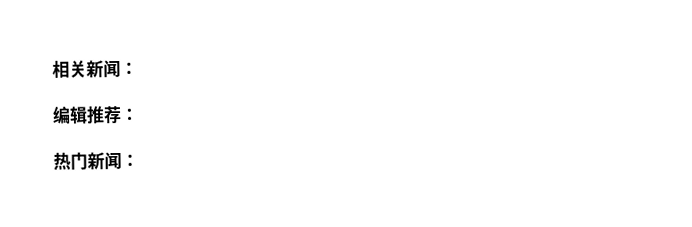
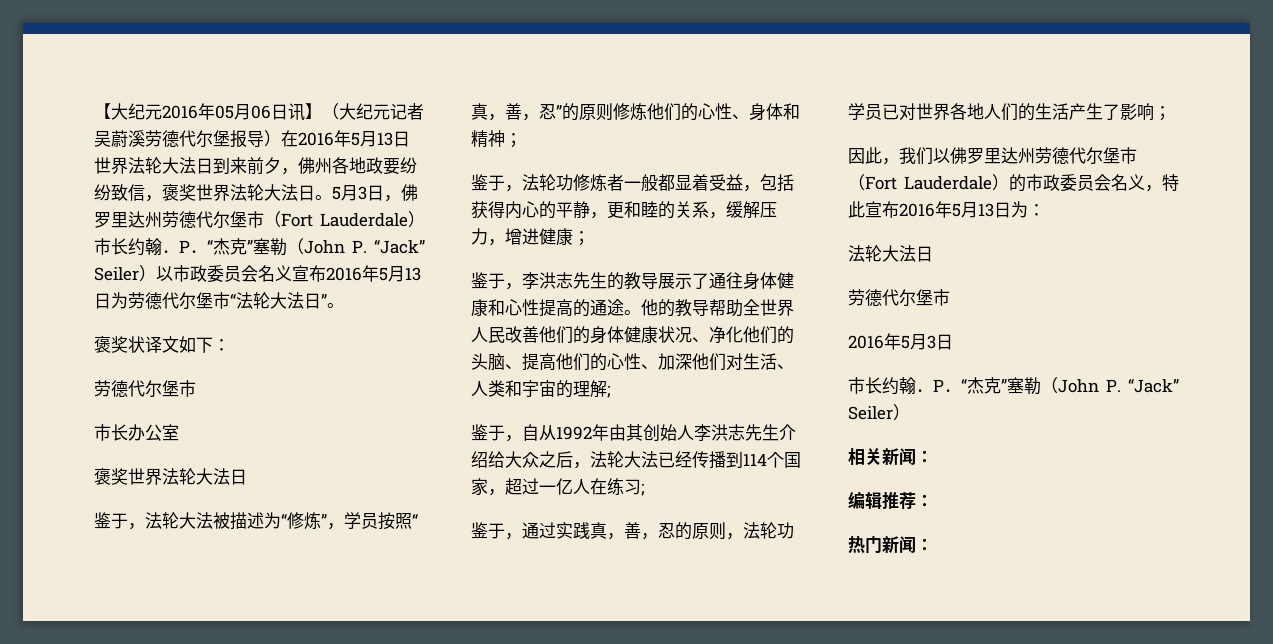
+ 【大纪元2016年05月06日讯】（大纪元记者吴蔚溪劳德代尔堡报导）在2016年5月13日世界法轮大法日到来前夕，佛州各地政要纷纷致信，褒奖世界法轮大法日。5月3日，佛罗里达州劳德代尔堡市（Fort Lauderdale）市长约翰．P．“杰克”塞勒（John P. “Jack” Seiler）以市政委员会名义宣布2016年5月13日为劳德代尔堡市“法轮大法日”。
+ 褒奖状译文如下：
+ 劳德代尔堡市
+ 市长办公室
+ 褒奖世界法轮大法日
+ 鉴于，法轮大法被描述为“修炼”，学员按照“真，善，忍”的原则修炼他们的心性、身体和精神；
+ 鉴于，法轮功修炼者一般都显着受益，包括获得内心的平静，更和睦的关系，缓解压力，增进健康；
+ 鉴于，李洪志先生的教导展示了通往身体健康和心性提高的通途。他的教导帮助全世界人民改善他们的身体健康状况、净化他们的头脑、提高他们的心性、加深他们对生活、人类和宇宙的理解;
+ 鉴于，自从1992年由其创始人李洪志先生介绍给大众之后，法轮大法已经传播到114个国家，超过一亿人在练习;
+ 鉴于，通过实践真，善，忍的原则，法轮功学员已对世界各地人们的生活产生了影响；
+ 因此，我们以佛罗里达州劳德代尔堡市（Fort Lauderdale）的市政委员会名义，特此宣布2016年5月13日为：
+ 法轮大法日
+ 劳德代尔堡市
+ 2016年5月3日
+ 市长约翰．P．“杰克”塞勒（John P. “Jack” Seiler）

